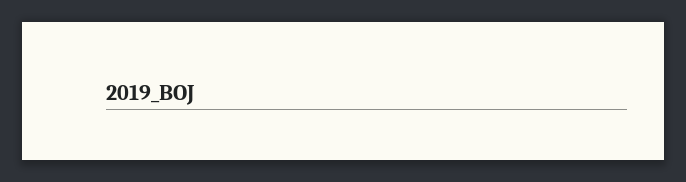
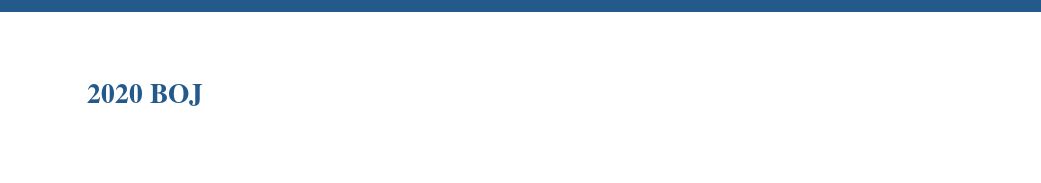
- 2019_BOJ
+ 2020 BOJ

